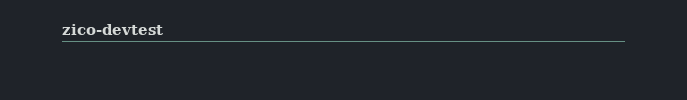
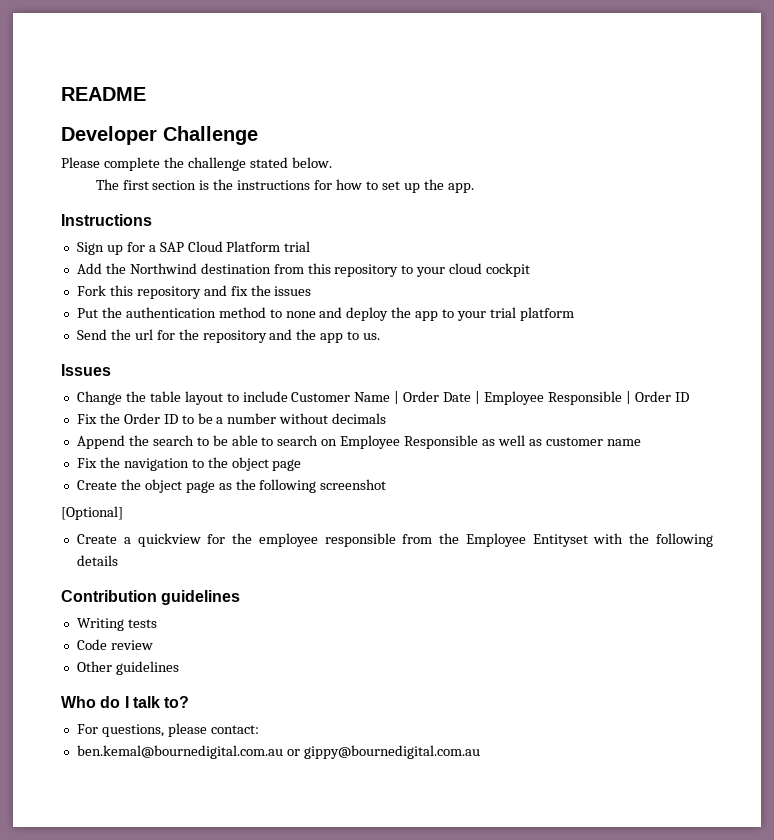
- zico-devtest
+ README
+ Developer Challenge
+ Please complete the challenge stated below.
+ The first section is the instructions for how to set up the app.
+ Instructions
+ Sign up for a SAP Cloud Platform trial
+ Add the Northwind destination from this repository to your cloud cockpit
+ Fork this repository and fix the issues
+ Put the authentication method to none and deploy the app to your trial platform
+ Send the url for the repository and the app to us.
+ Issues
+ Change the table layout to include Customer Name | Order Date | Employee Responsible | Order ID
+ Fix the Order ID to be a number without decimals
+ Append the search to be able to search on Employee Responsible as well as customer name
+ Fix the navigation to the object page
+ Create the object page as the following screenshot
+ [Optional]
+ Create a quickview for the employee responsible from the Employee Entityset with the following details
+ Contribution guidelines
+ Writing tests
+ Code review
+ Other guidelines
+ Who do I talk to?
+ For questions, please contact:
+ ben.kemal@bournedigital.com.au or gippy@bournedigital.com.au

